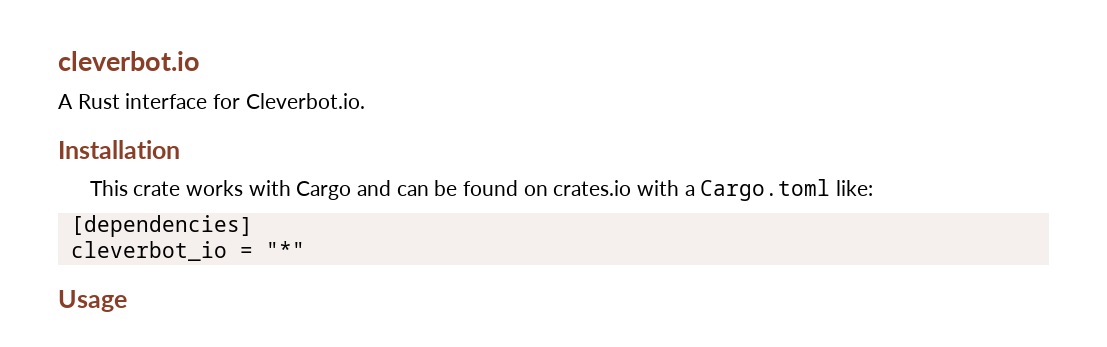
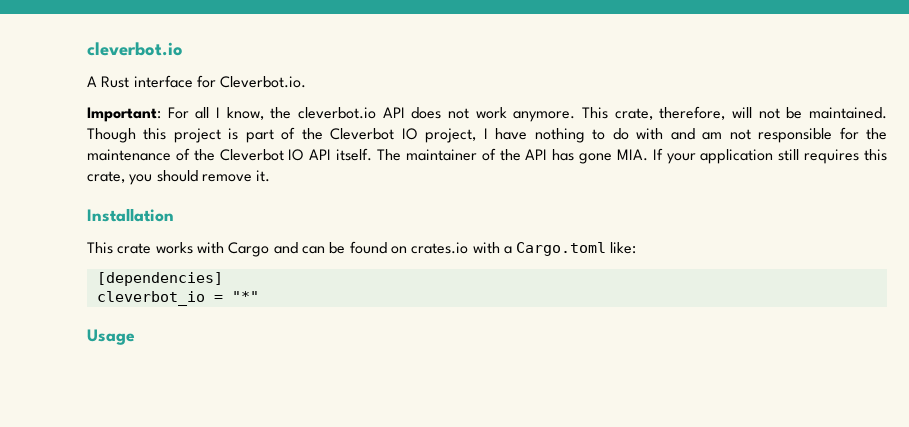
+ Important: For all I know, the cleverbot.io API does not work anymore. This crate, therefore, will not be maintained. Though this project is part of the Cleverbot IO project, I have nothing to do with and am not responsible for the maintenance of the Cleverbot IO API itself. The maintainer of the API has gone MIA. If your application still requires this crate, you should remove it.

